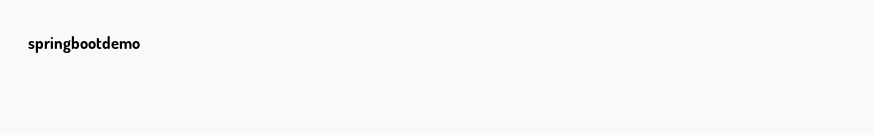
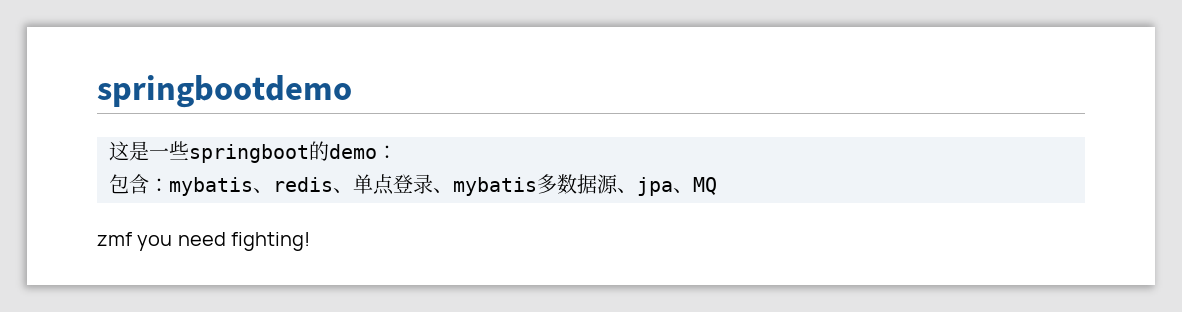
+ 这是一些springboot的demo：
+ 包含：mybatis、redis、单点登录、mybatis多数据源、jpa、MQ
+ zmf you need fighting!

